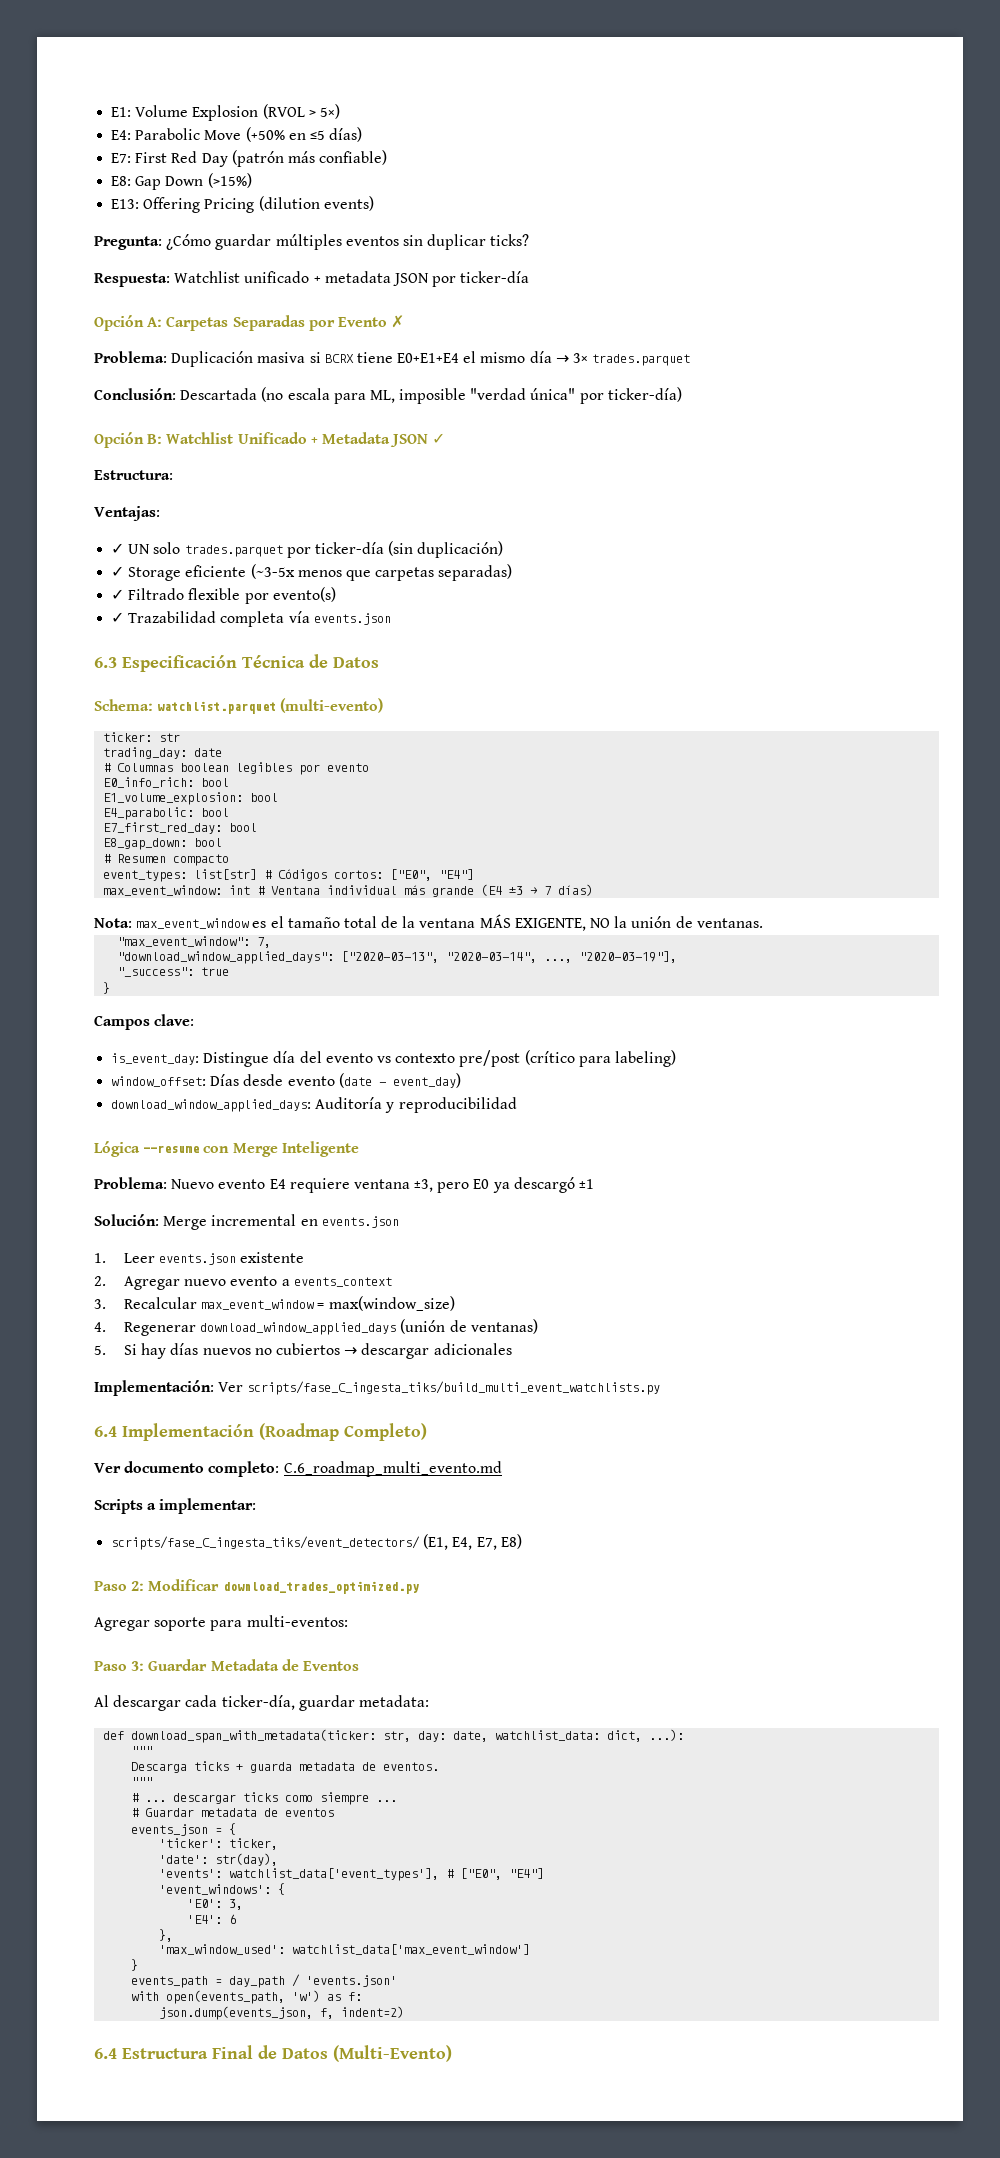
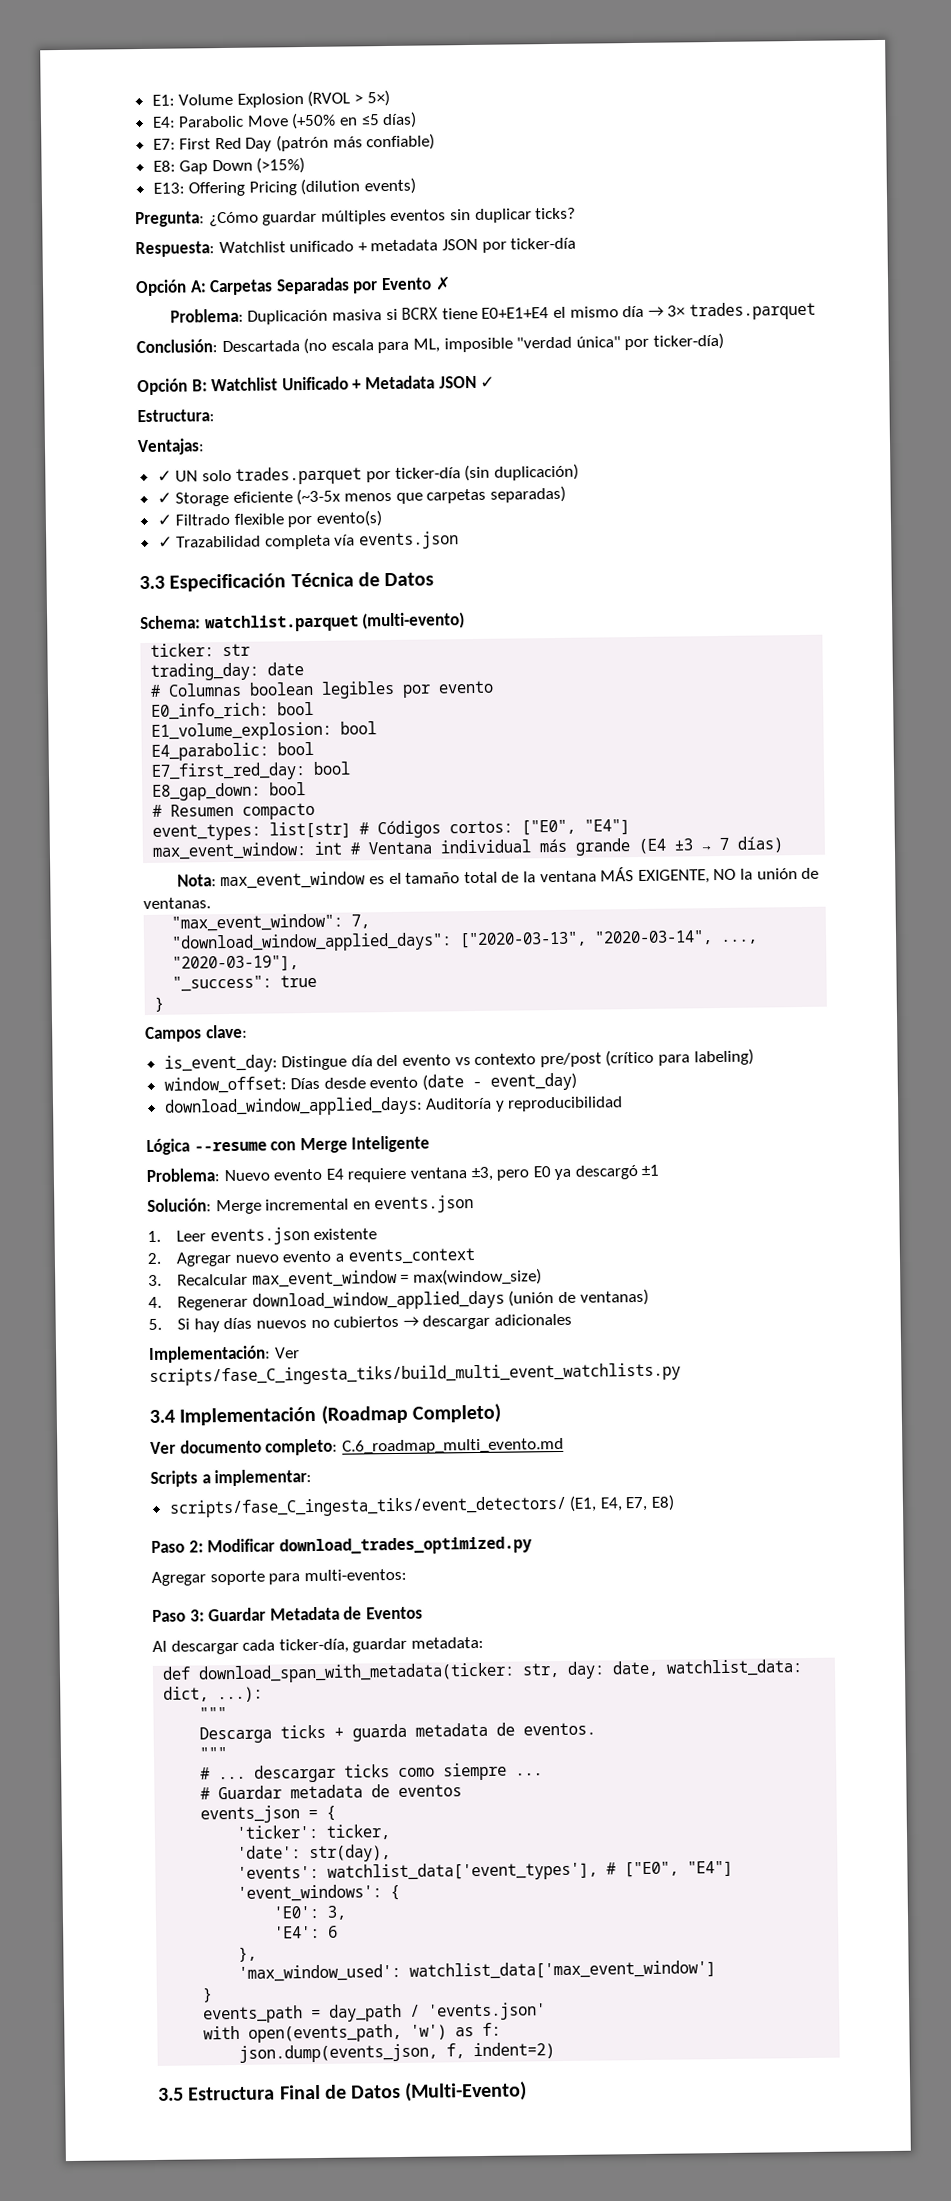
- 6.3 Especificación Técnica de Datos
+ 3.3 Especificación Técnica de Datos
- 6.4 Implementación (Roadmap Completo)
+ 3.4 Implementación (Roadmap Completo)
- 6.4 Estructura Final de Datos (Multi-Evento)
+ 3.5 Estructura Final de Datos (Multi-Evento)

